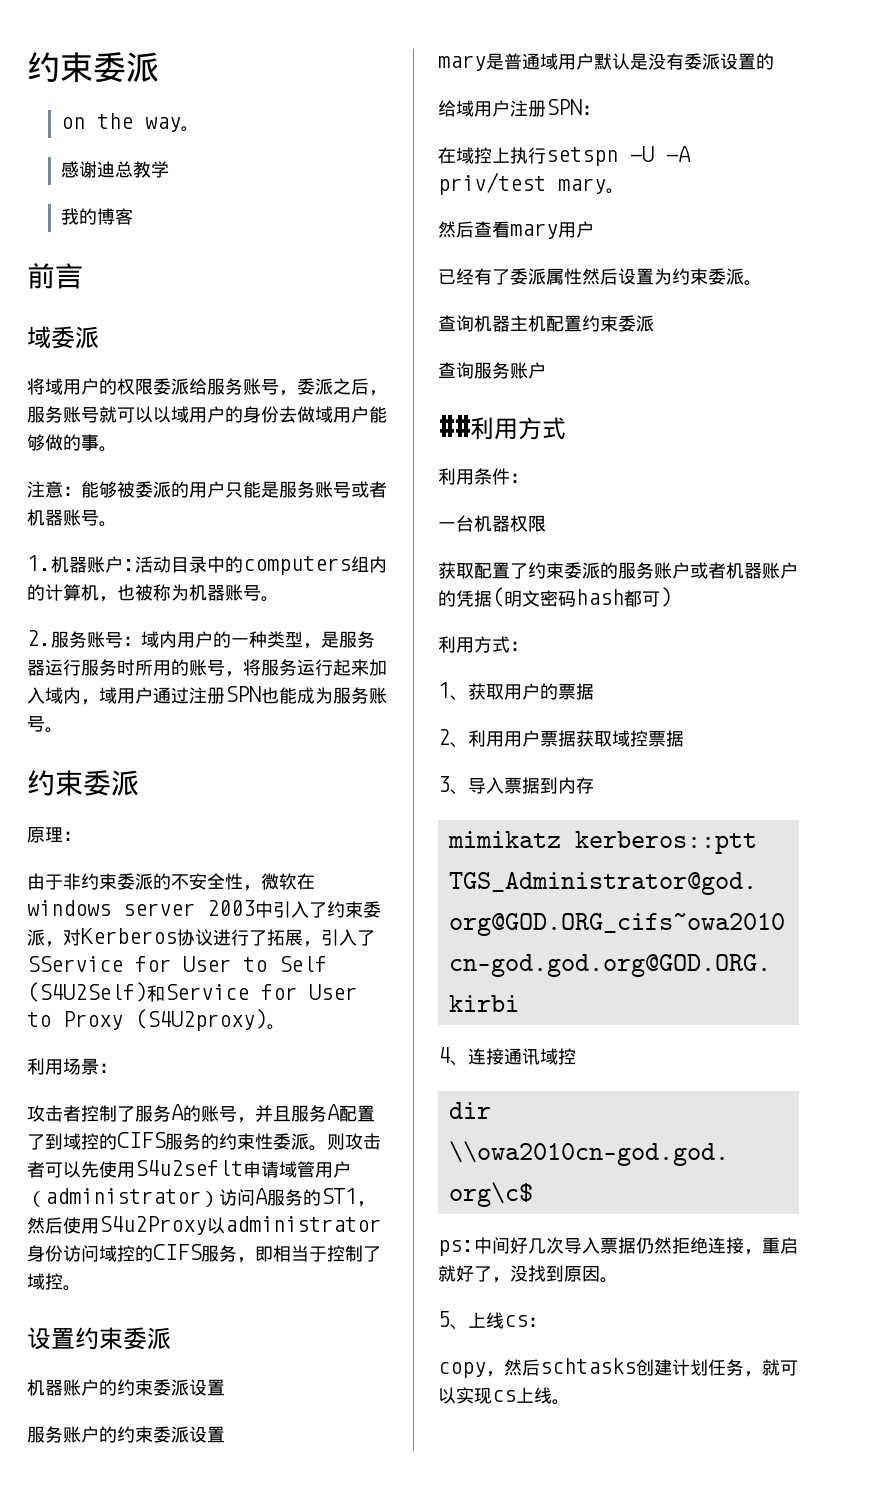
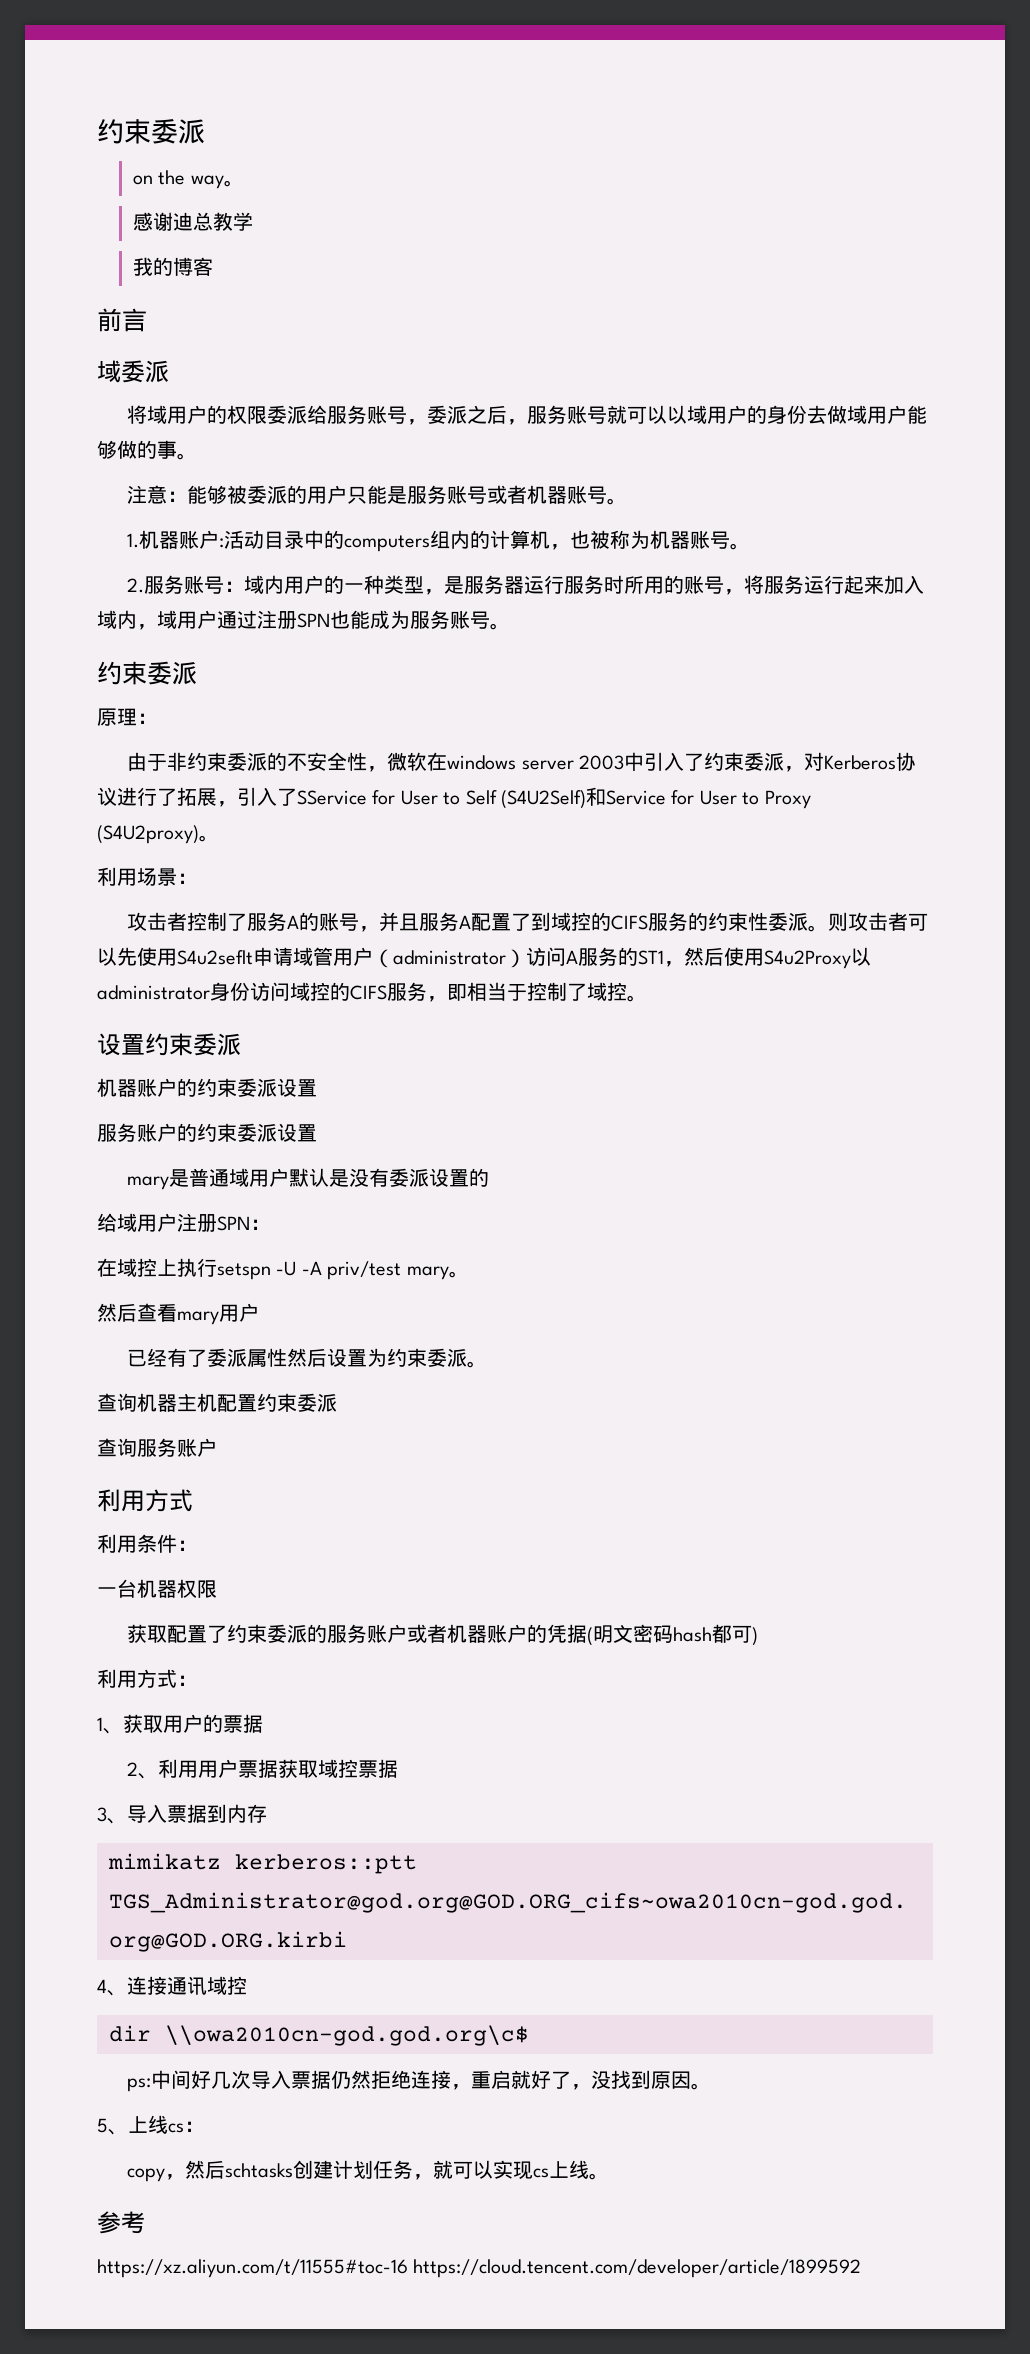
  查询服务账户
- ##利用方式
+ 利用方式
+ 参考
+ https://xz.aliyun.com/t/11555#toc-16 https://cloud.tencent.com/developer/article/1899592

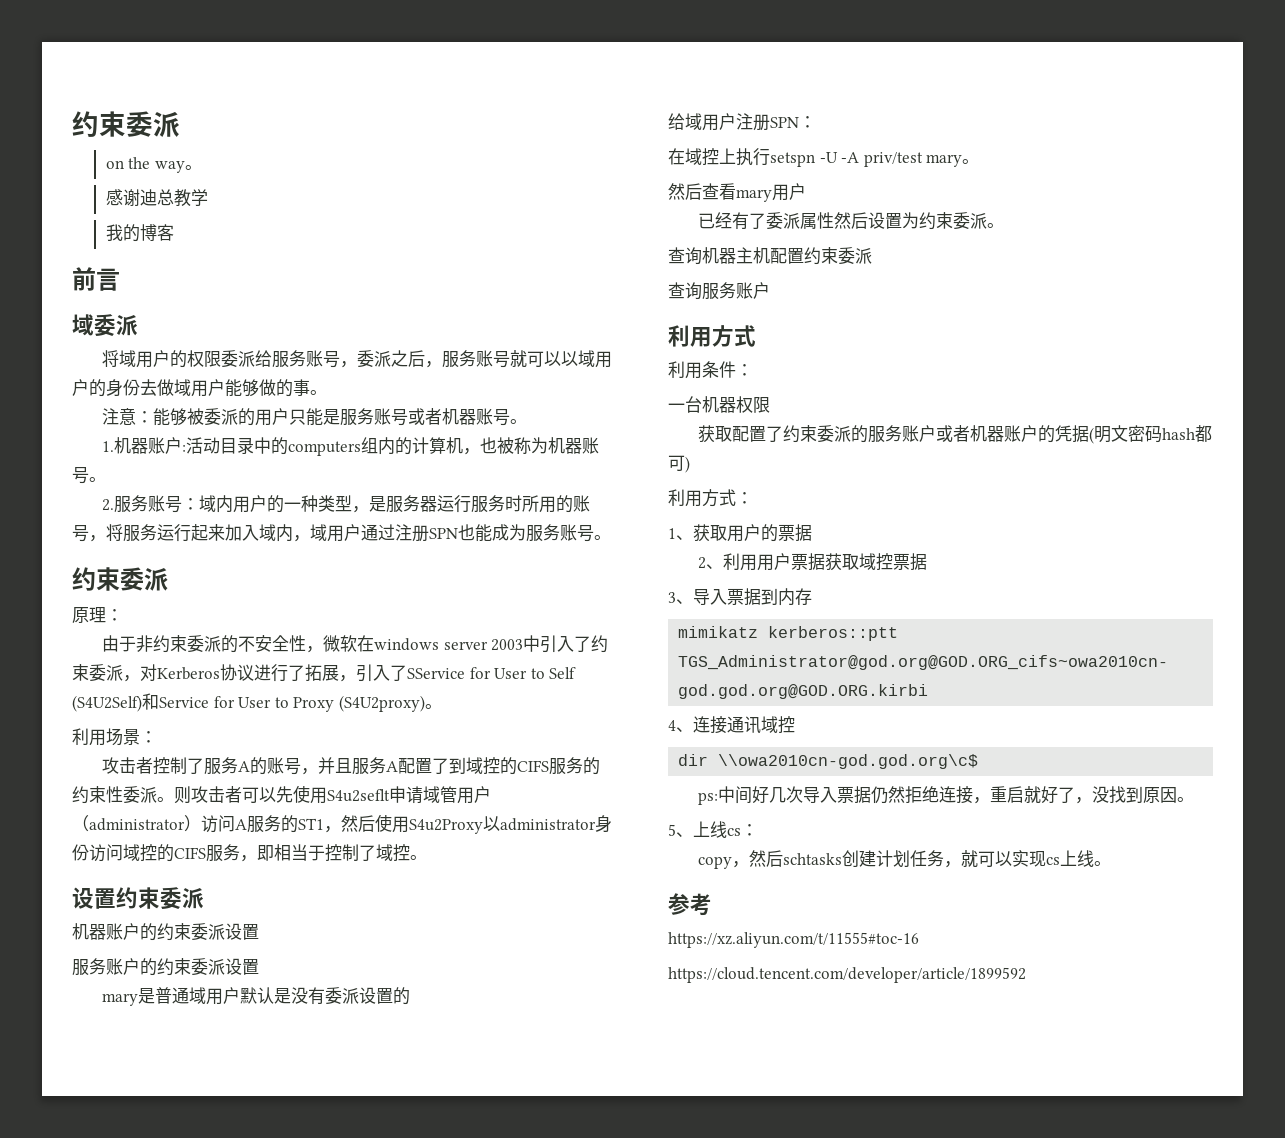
- https://xz.aliyun.com/t/11555#toc-16 https://cloud.tencent.com/developer/article/1899592
+ https://xz.aliyun.com/t/11555#toc-16
+ https://cloud.tencent.com/developer/article/1899592

